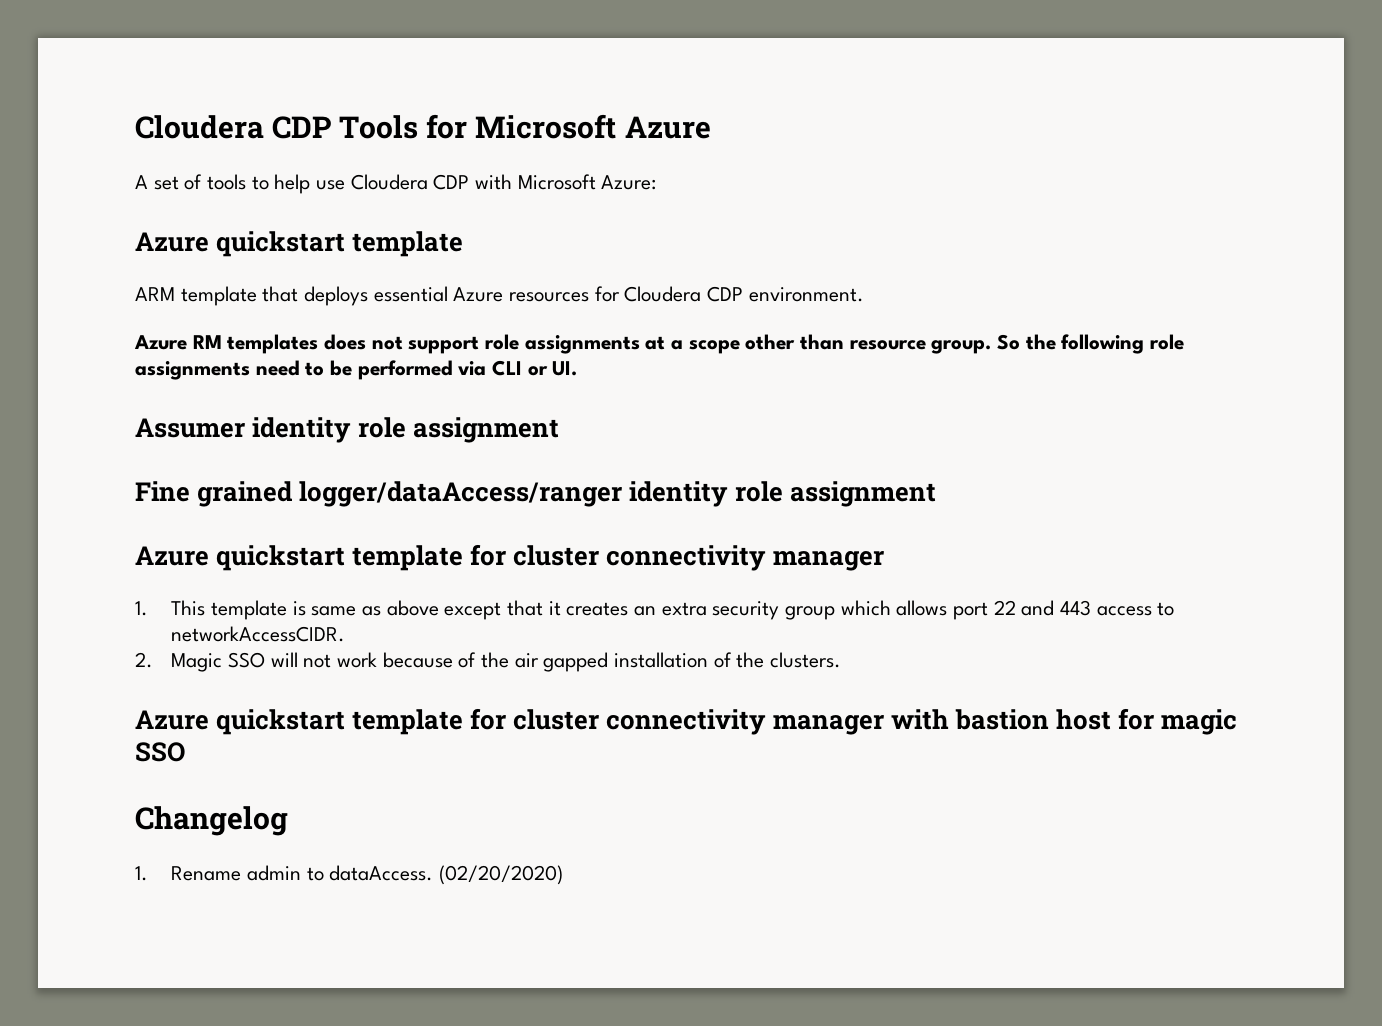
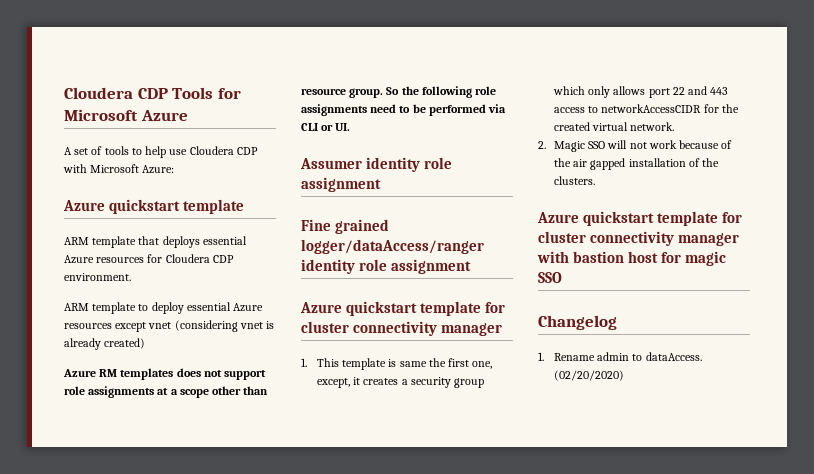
+ ARM template to deploy essential Azure resources except vnet (considering vnet is already created)
- 1. This template is same as above except that it creates an extra security group which allows port 22 and 443 access to networkAccessCIDR.
+ 1. This template is same the first one, except, it creates a security group which only allows port 22 and 443 access to networkAccessCIDR for the created virtual network.

